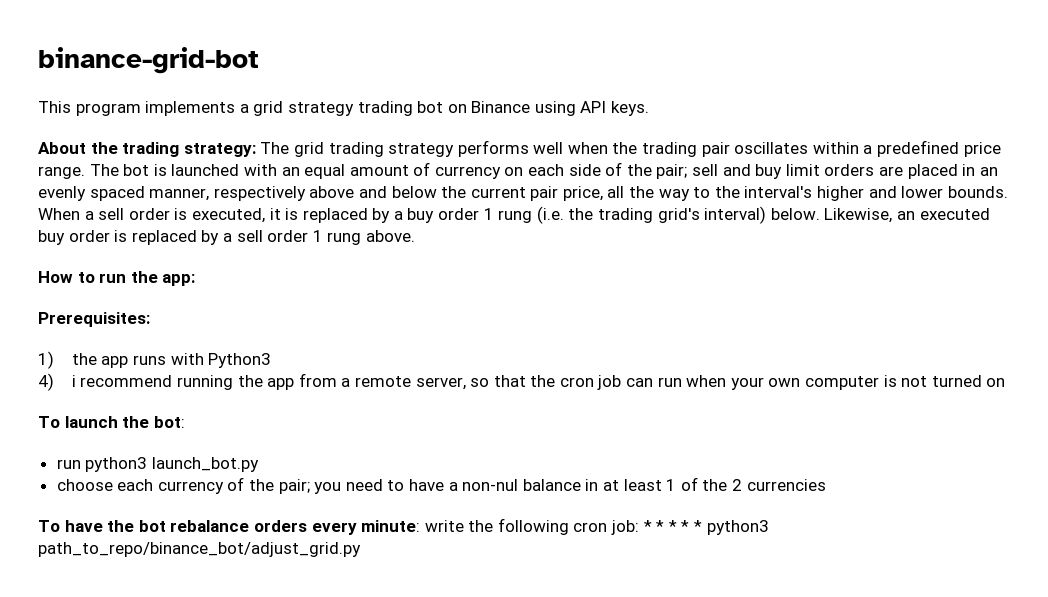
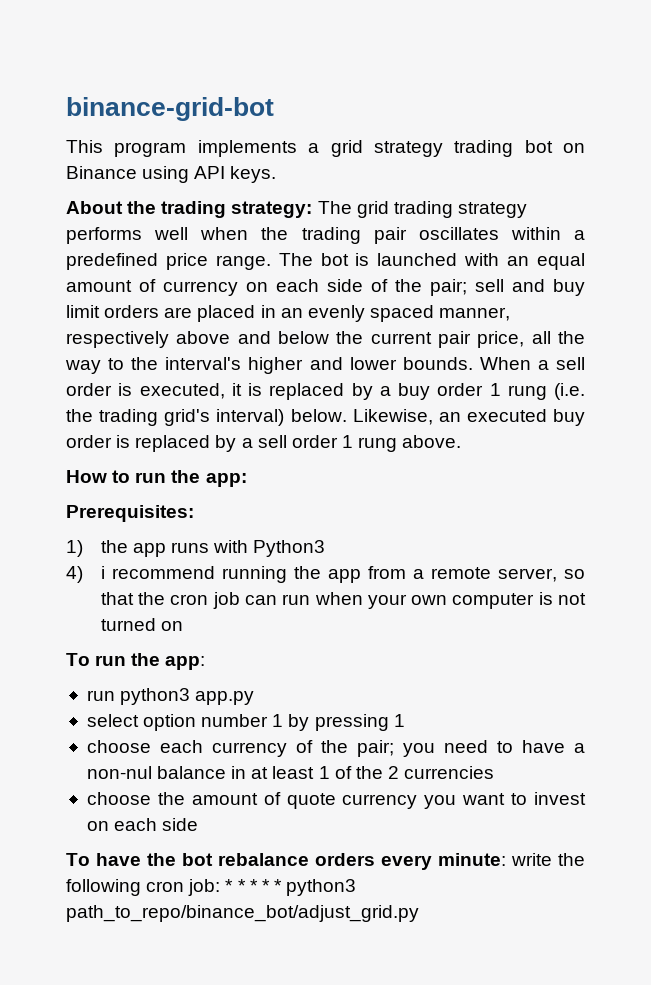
- To launch the bot:
+ To run the app:
- run python3 launch_bot.py
+ run python3 app.py
+ select option number 1 by pressing 1
+ choose the amount of quote currency you want to invest on each side

